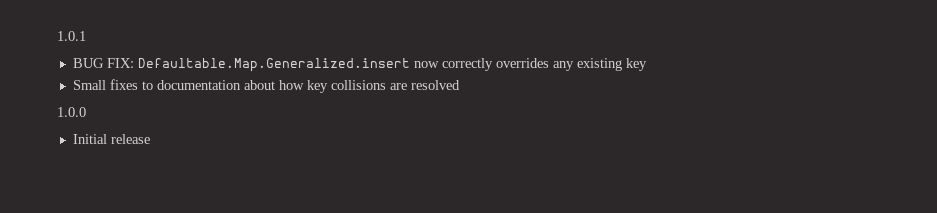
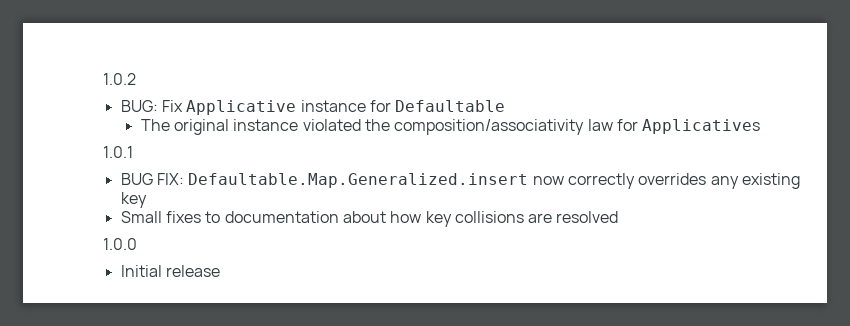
+ 1.0.2
+ BUG: Fix Applicative instance for Defaultable
+ The original instance violated the composition/associativity law for Applicatives

